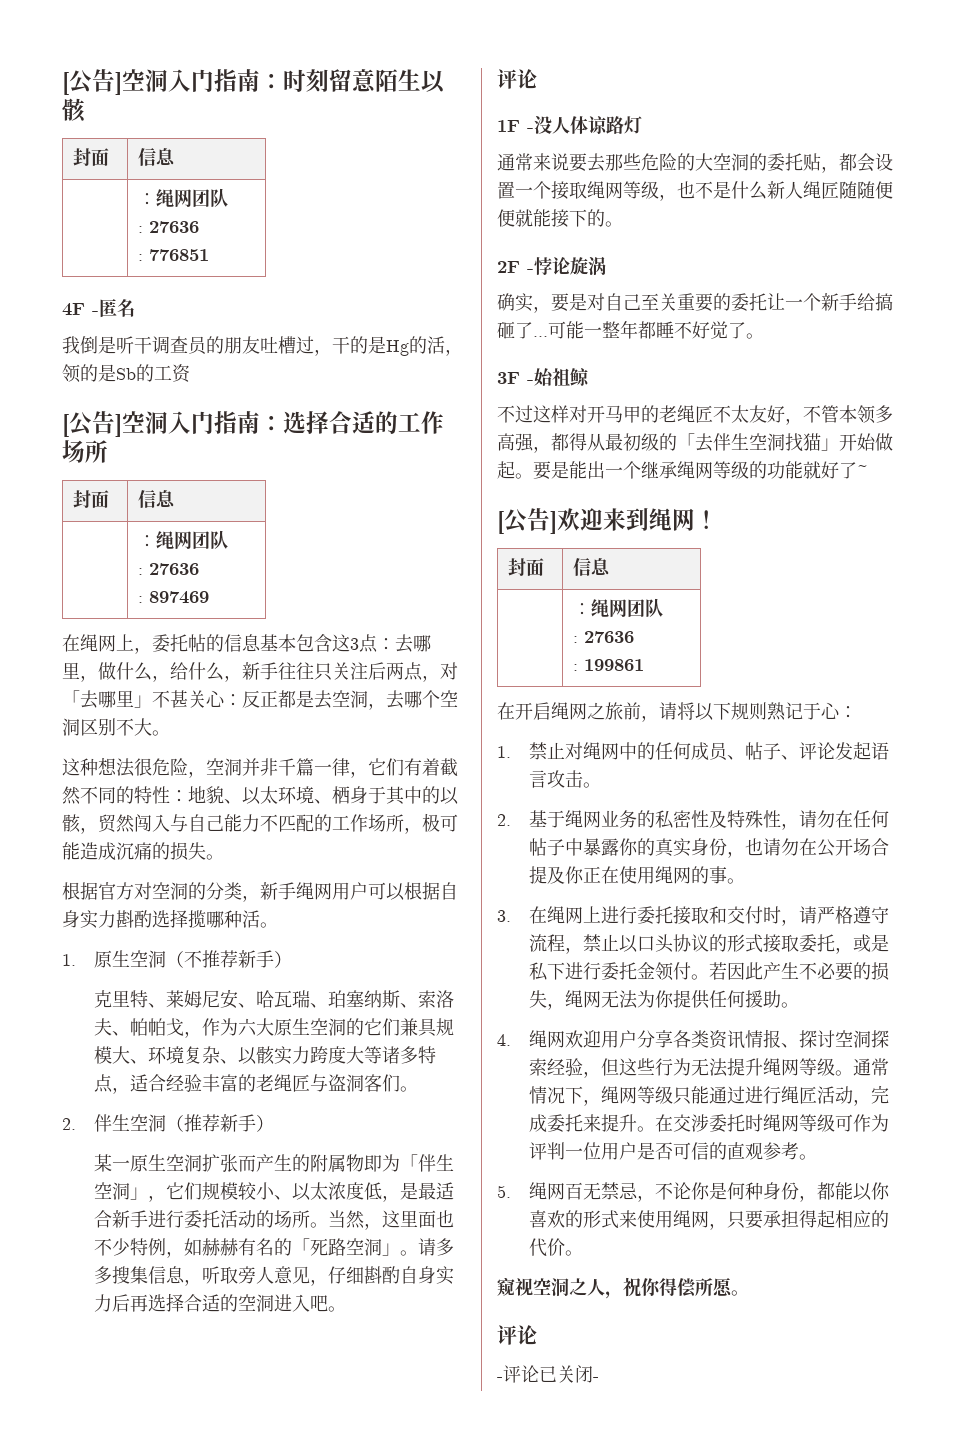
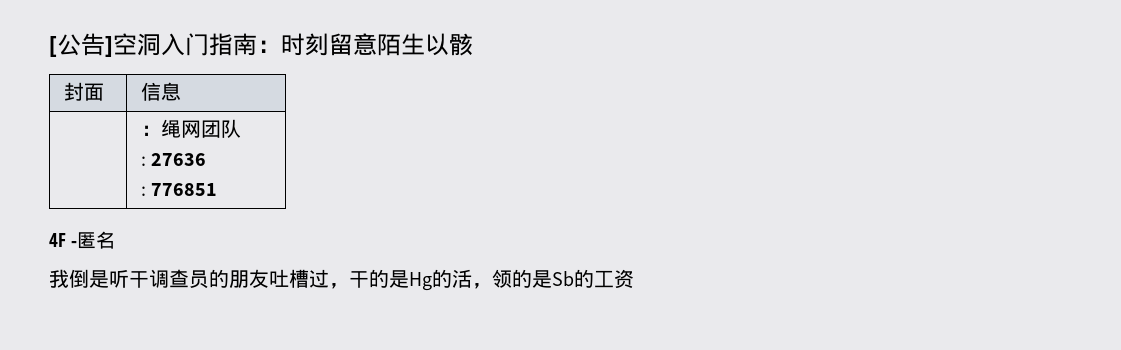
- [公告]空洞入门指南：选择合适的工作场所
- 封面 | 信息
- | ：绳网团队
- : 27636
- : 897469
- 在绳网上，委托帖的信息基本包含这3点：去哪里，做什么，给什么，新手往往只关注后两点，对「去哪里」不甚关心：反正都是去空洞，去哪个空洞区别不大。
- 这种想法很危险，空洞并非千篇一律，它们有着截然不同的特性：地貌、以太环境、栖身于其中的以骸，贸然闯入与自己能力不匹配的工作场所，极可能造成沉痛的损失。
- 根据官方对空洞的分类，新手绳网用户可以根据自身实力斟酌选择揽哪种活。
- 1.原生空洞（不推荐新手）
- 克里特、莱姆尼安、哈瓦瑞、珀塞纳斯、索洛夫、帕帕戈，作为六大原生空洞的它们兼具规模大、环境复杂、以骸实力跨度大等诸多特点，适合经验丰富的老绳匠与盗洞客们。
- 2.伴生空洞（推荐新手）
- 某一原生空洞扩张而产生的附属物即为「伴生空洞」，它们规模较小、以太浓度低，是最适合新手进行委托活动的场所。当然，这里面也不少特例，如赫赫有名的「死路空洞」。请多多搜集信息，听取旁人意见，仔细斟酌自身实力后再选择合适的空洞进入吧。
- 评论
- 1F -没人体谅路灯
- 通常来说要去那些危险的大空洞的委托贴，都会设置一个接取绳网等级，也不是什么新人绳匠随随便便就能接下的。
- 2F -悖论旋涡
- 确实，要是对自己至关重要的委托让一个新手给搞砸了…可能一整年都睡不好觉了。
- 3F -始祖鲸
- 不过这样对开马甲的老绳匠不太友好，不管本领多高强，都得从最初级的「去伴生空洞找猫」开始做起。要是能出一个继承绳网等级的功能就好了~
- [公告]欢迎来到绳网！
- 封面 | 信息
- | ：绳网团队
- : 27636
- : 199861
- 在开启绳网之旅前，请将以下规则熟记于心：
- 1.禁止对绳网中的任何成员、帖子、评论发起语言攻击。
- 2.基于绳网业务的私密性及特殊性，请勿在任何帖子中暴露你的真实身份，也请勿在公开场合提及你正在使用绳网的事。
- 3.在绳网上进行委托接取和交付时，请严格遵守流程，禁止以口头协议的形式接取委托，或是私下进行委托金领付。若因此产生不必要的损失，绳网无法为你提供任何援助。
- 4.绳网欢迎用户分享各类资讯情报、探讨空洞探索经验，但这些行为无法提升绳网等级。通常情况下，绳网等级只能通过进行绳匠活动，完成委托来提升。在交涉委托时绳网等级可作为评判一位用户是否可信的直观参考。
- 5.绳网百无禁忌，不论你是何种身份，都能以你喜欢的形式来使用绳网，只要承担得起相应的代价。
- 窥视空洞之人，祝你得偿所愿。
- 评论
- -评论已关闭-

